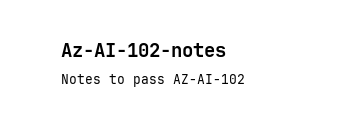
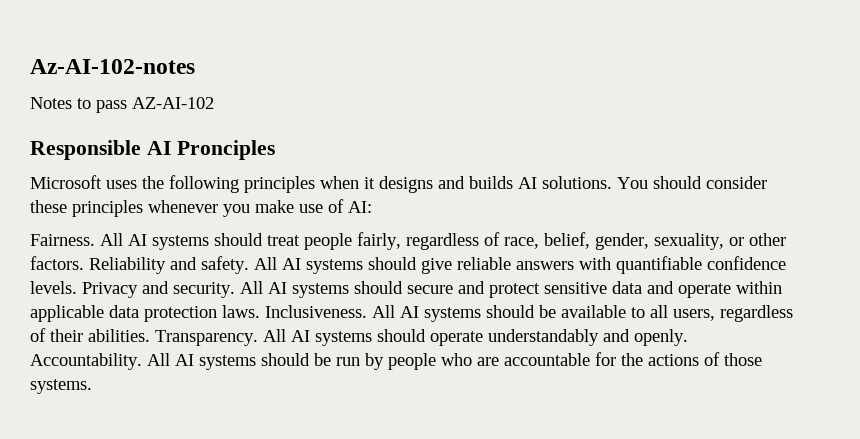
+ Responsible AI Pronciples
+ Microsoft uses the following principles when it designs and builds AI solutions. You should consider these principles whenever you make use of AI:
+ Fairness. All AI systems should treat people fairly, regardless of race, belief, gender, sexuality, or other factors. Reliability and safety. All AI systems should give reliable answers with quantifiable confidence levels. Privacy and security. All AI systems should secure and protect sensitive data and operate within applicable data protection laws. Inclusiveness. All AI systems should be available to all users, regardless of their abilities. Transparency. All AI systems should operate understandably and openly. Accountability. All AI systems should be run by people who are accountable for the actions of those systems.

